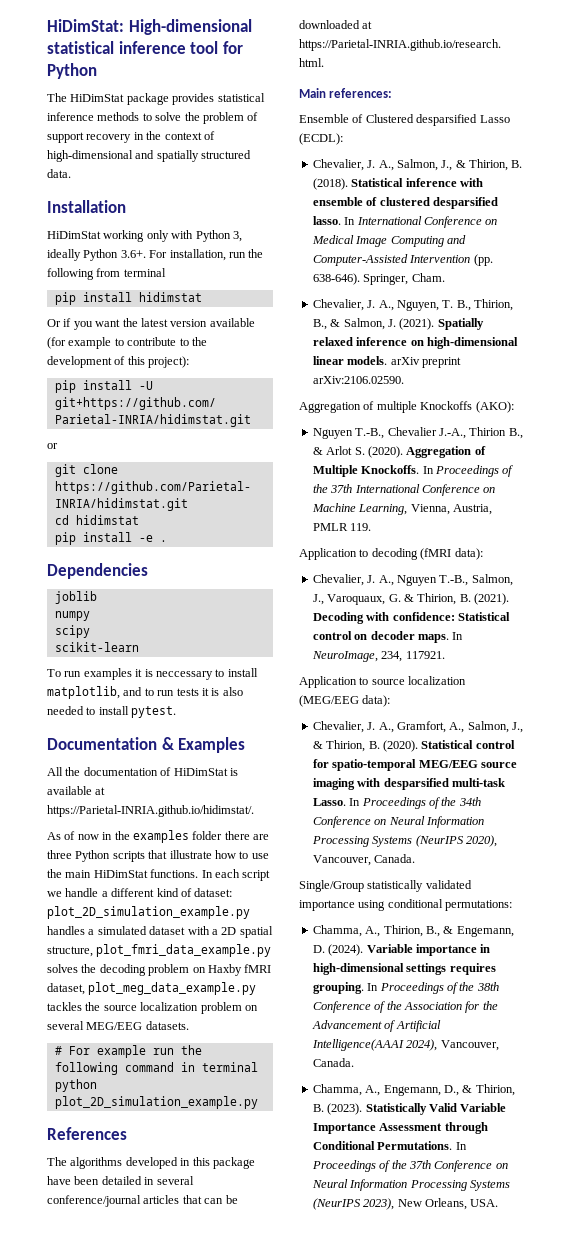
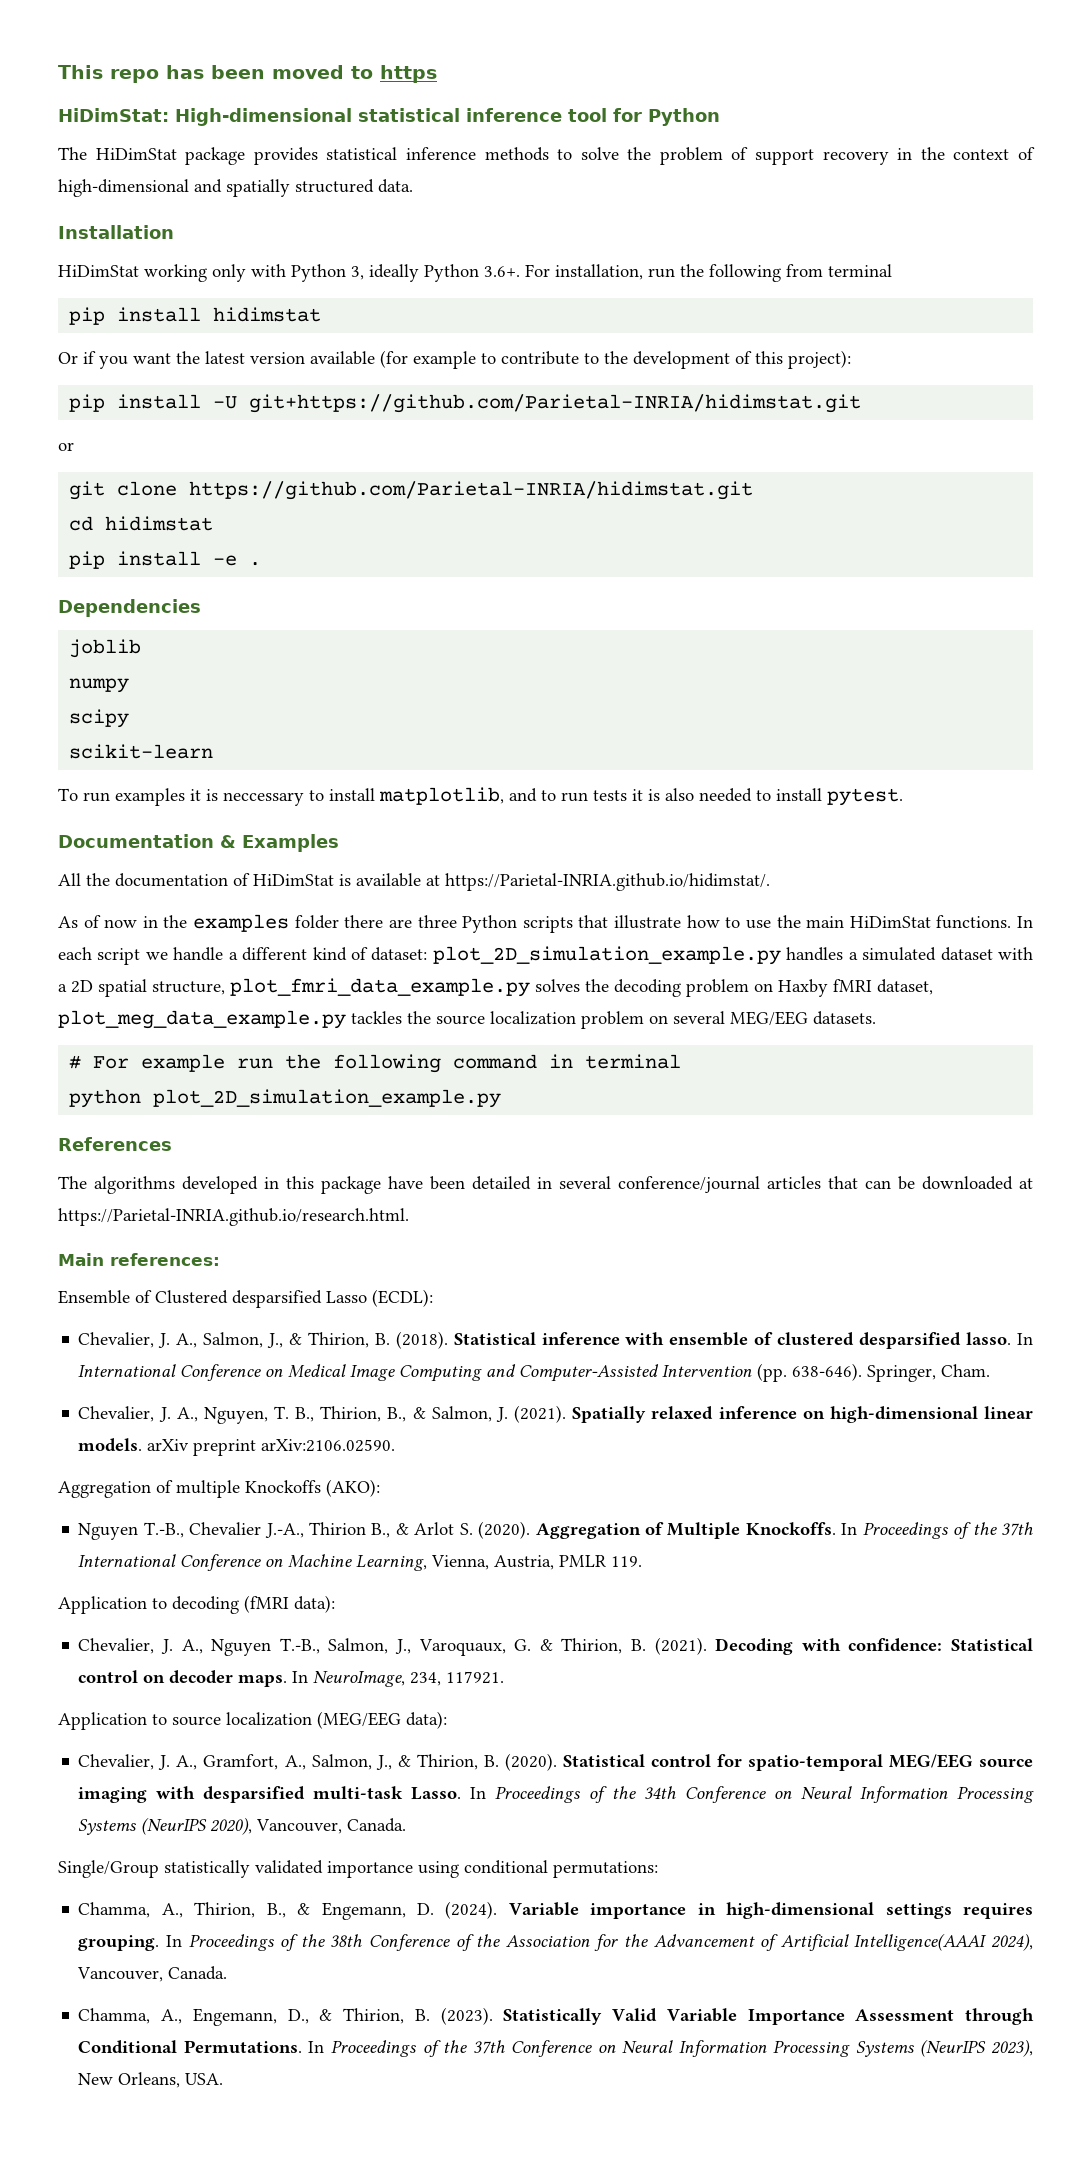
+ This repo has been moved to https

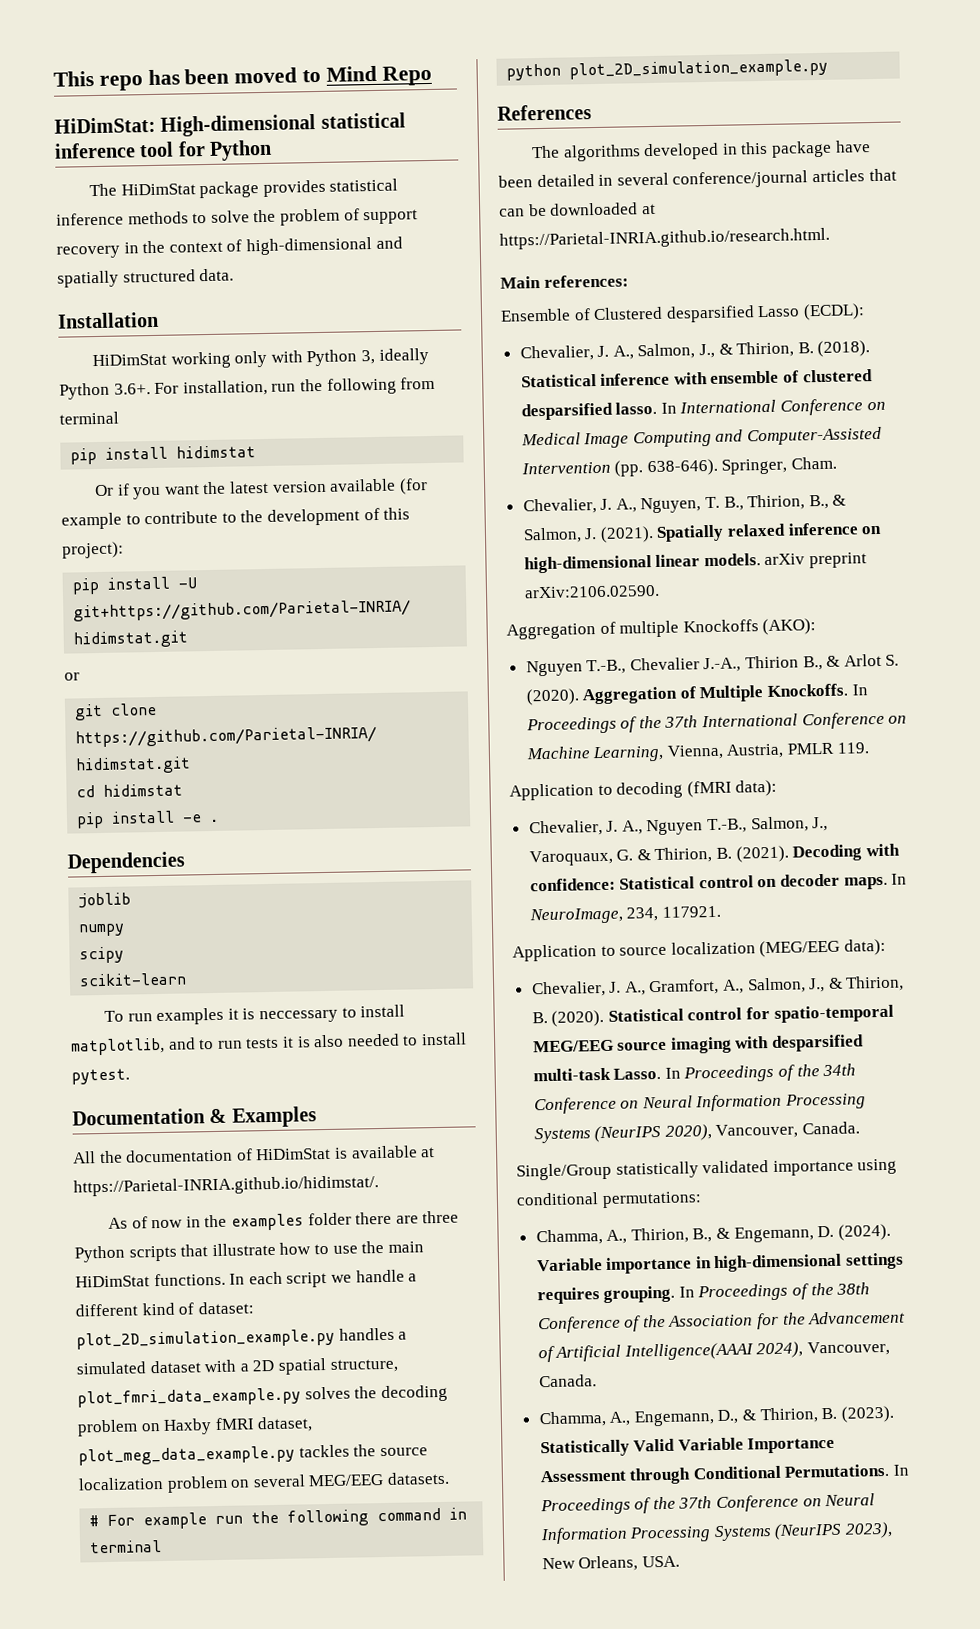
- This repo has been moved to https
+ This repo has been moved to Mind Repo

